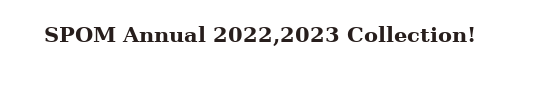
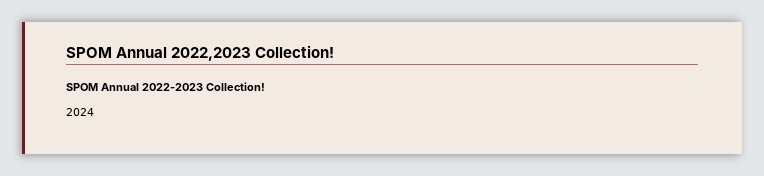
+ SPOM Annual 2022-2023 Collection!
+ 2024

